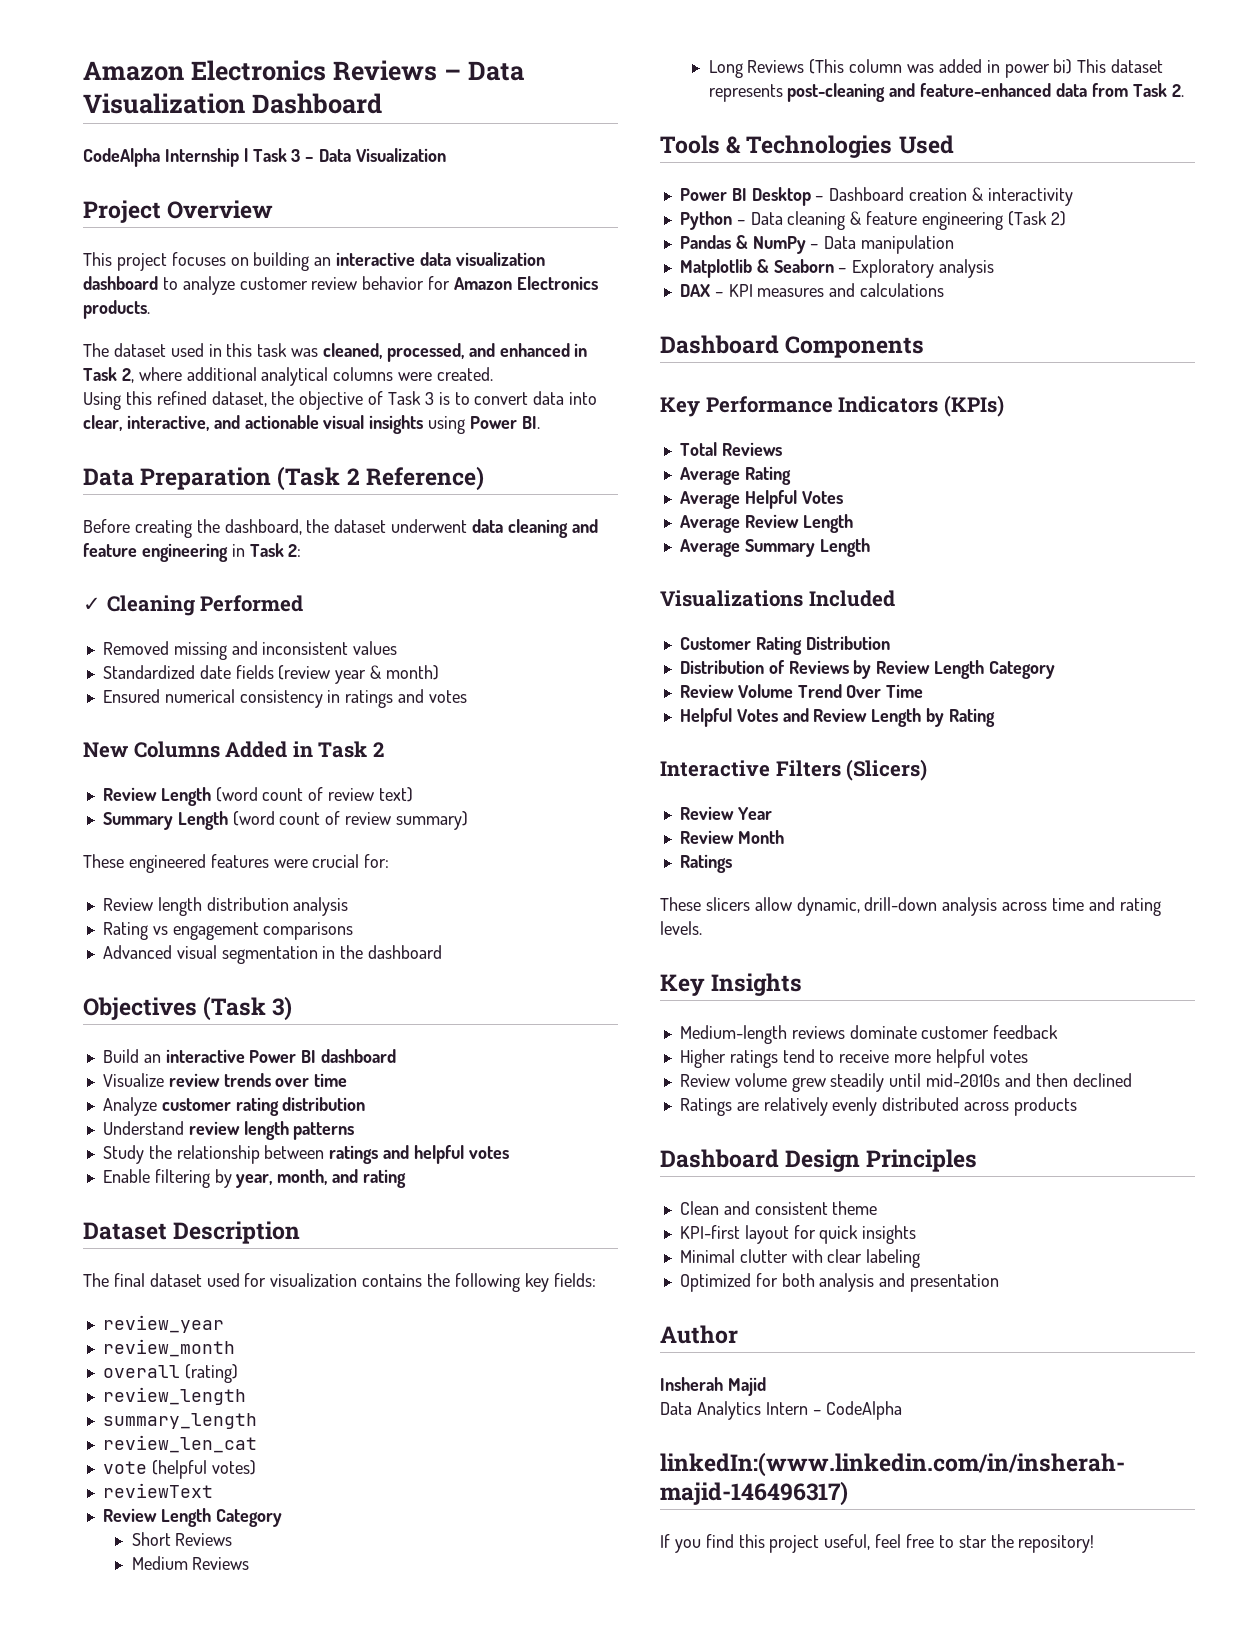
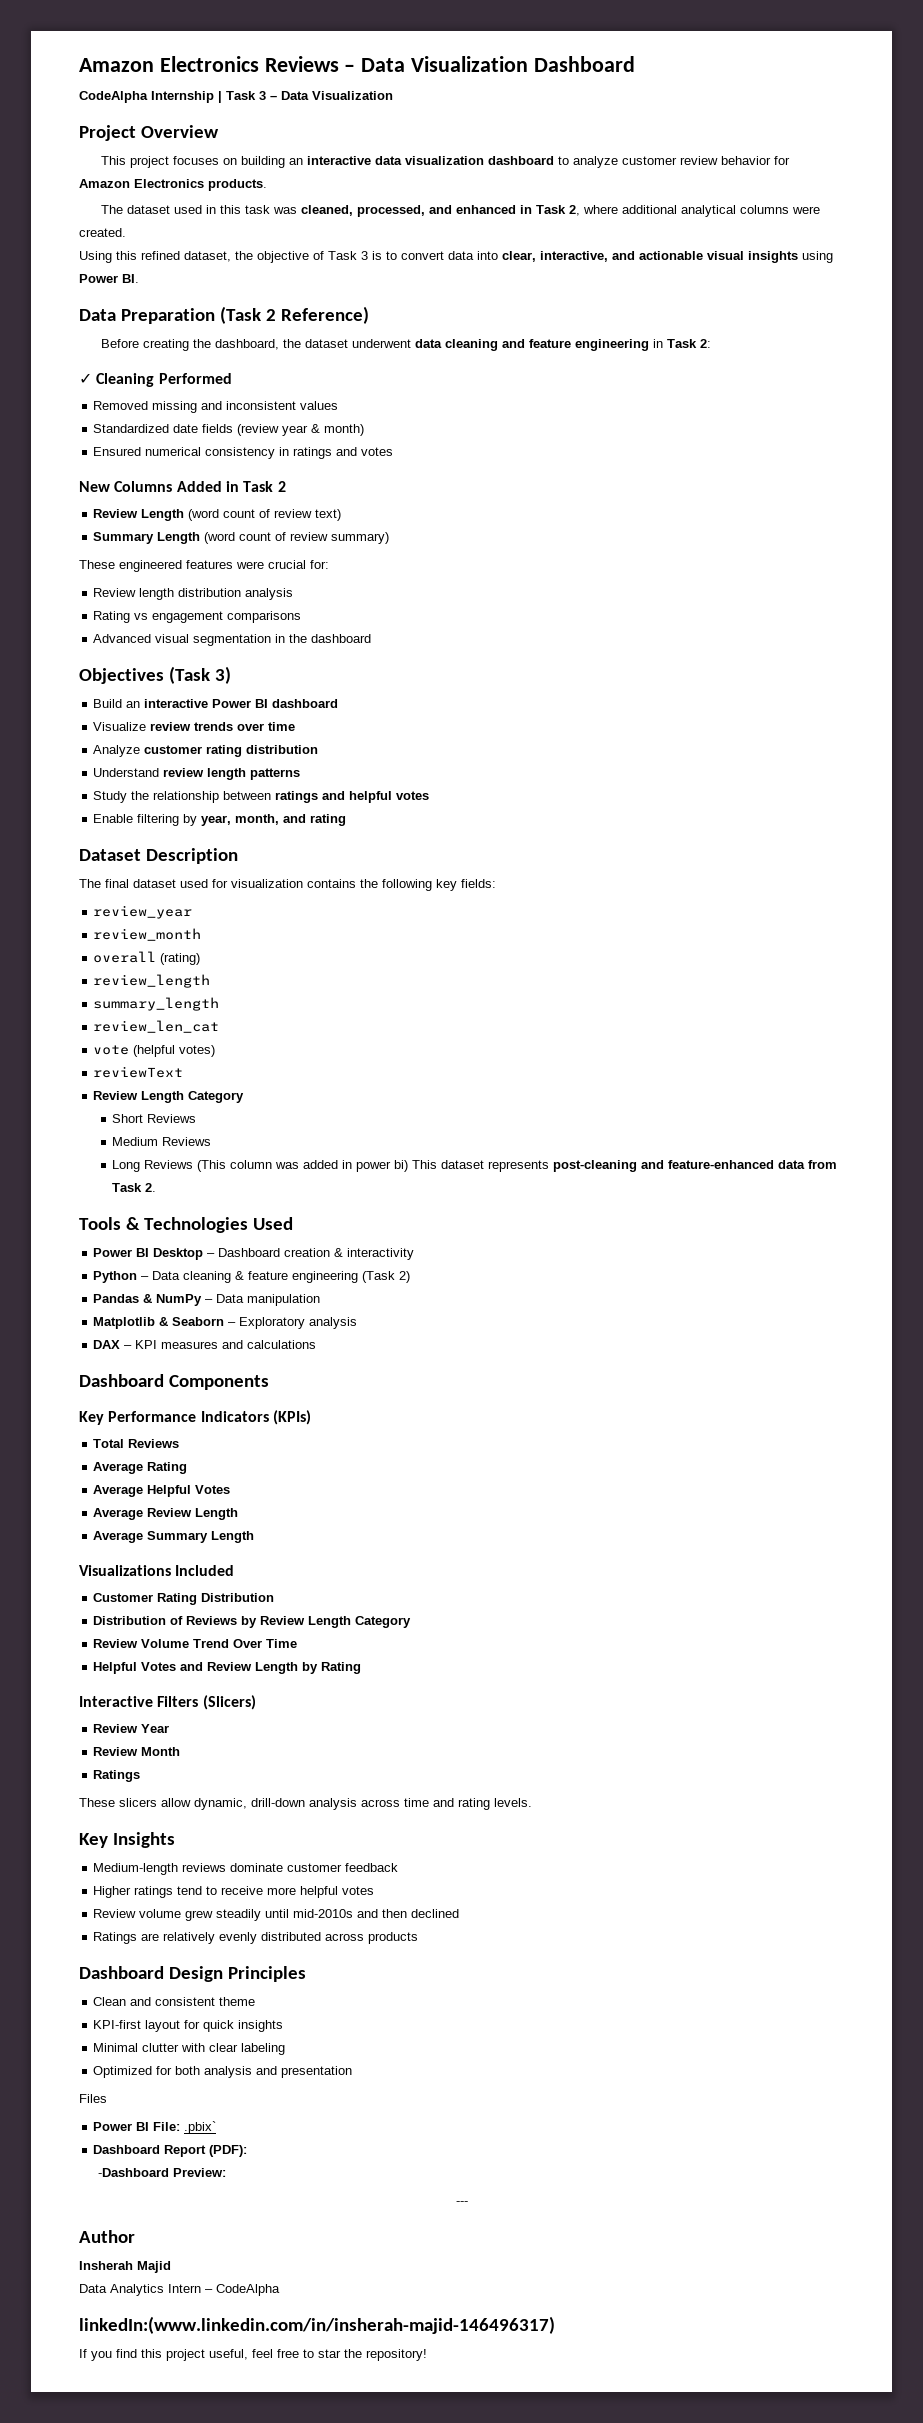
+ Files
+ Power BI File: .pbix`
+ Dashboard Report (PDF):
+ -Dashboard Preview:
+ ---

